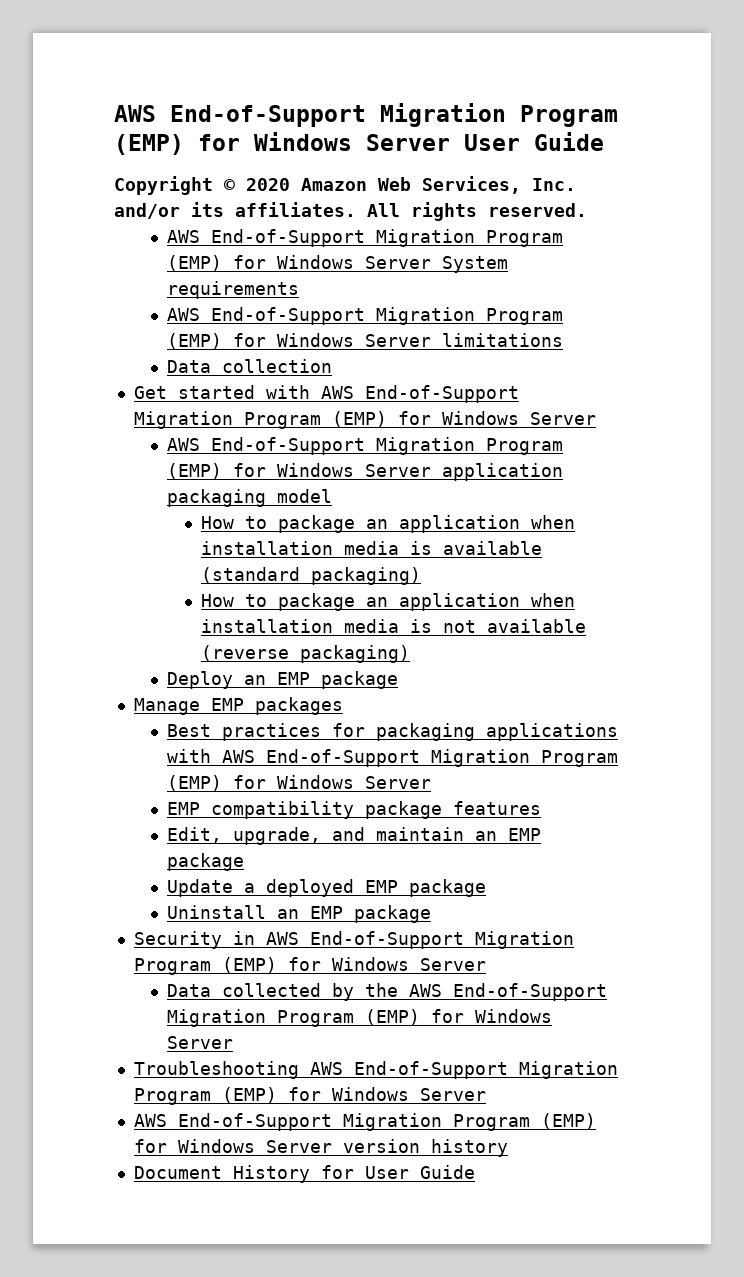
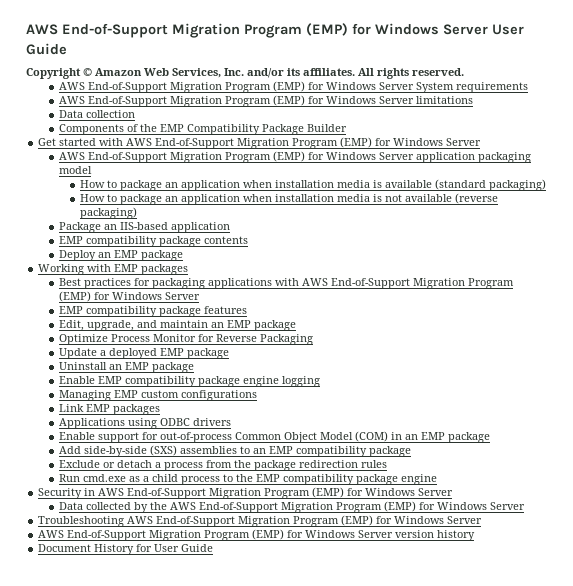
- Copyright © 2020 Amazon Web Services, Inc. and/or its affiliates.
+ Copyright © Amazon Web Services, Inc. and/or its affiliates.
+ Components of the EMP Compatibility Package Builder
+ Package an IIS-based application
+ EMP compatibility package contents
- Manage EMP packages
+ Working with EMP packages
+ Optimize Process Monitor for Reverse Packaging
+ Enable EMP compatibility package engine logging
+ Managing EMP custom configurations
+ Link EMP packages
+ Applications using ODBC drivers
+ Enable support for out-of-process Common Object Model (COM) in an EMP package
+ Add side-by-side (SXS) assemblies to an EMP compatibility package
+ Exclude or detach a process from the package redirection rules
+ Run cmd.exe as a child process to the EMP compatibility package engine

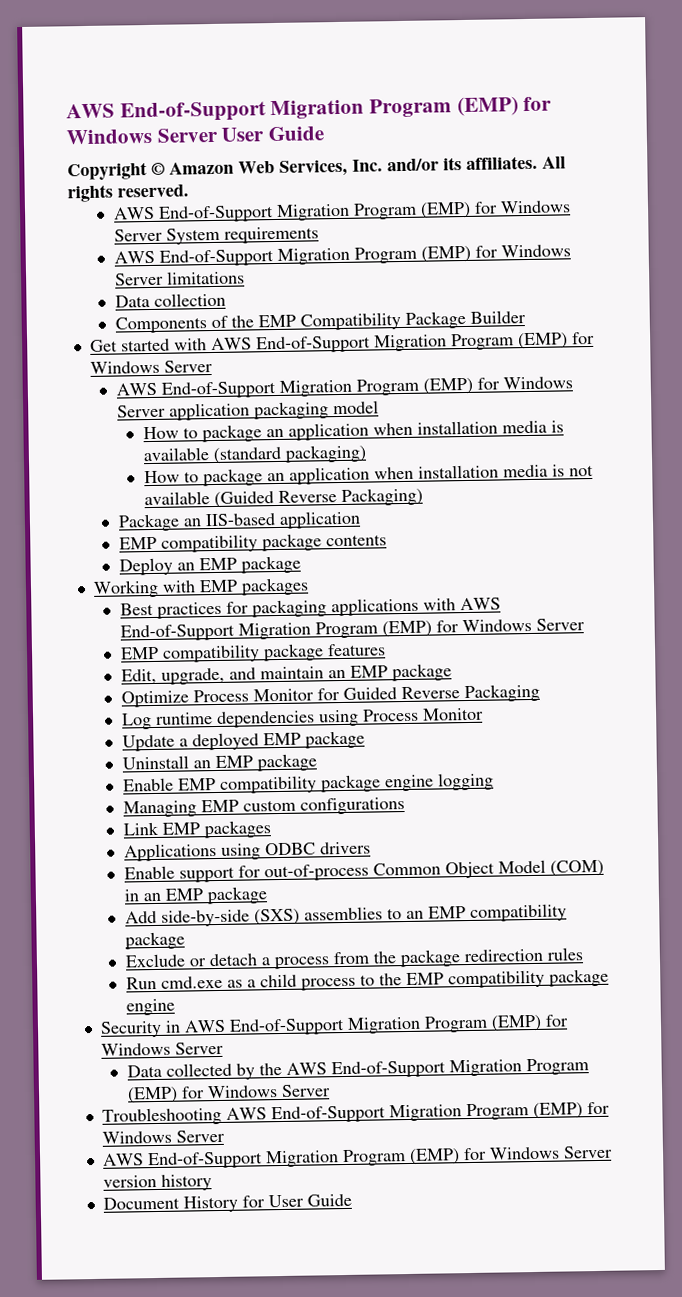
- How to package an application when installation media is not available (reverse packaging)
+ How to package an application when installation media is not available (Guided Reverse Packaging)
- Optimize Process Monitor for Reverse Packaging
+ Optimize Process Monitor for Guided Reverse Packaging
+ Log runtime dependencies using Process Monitor

